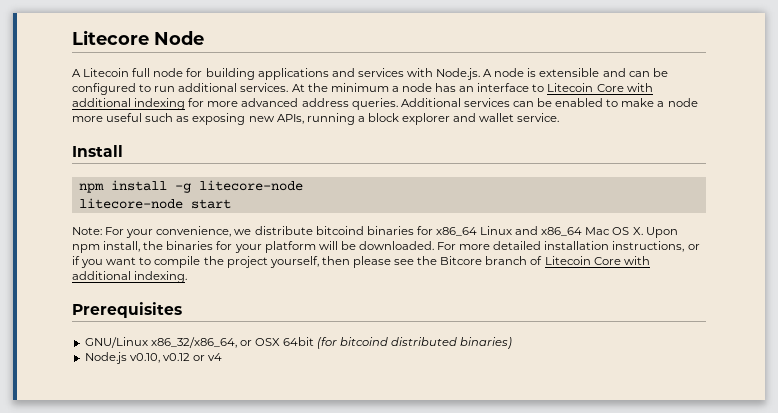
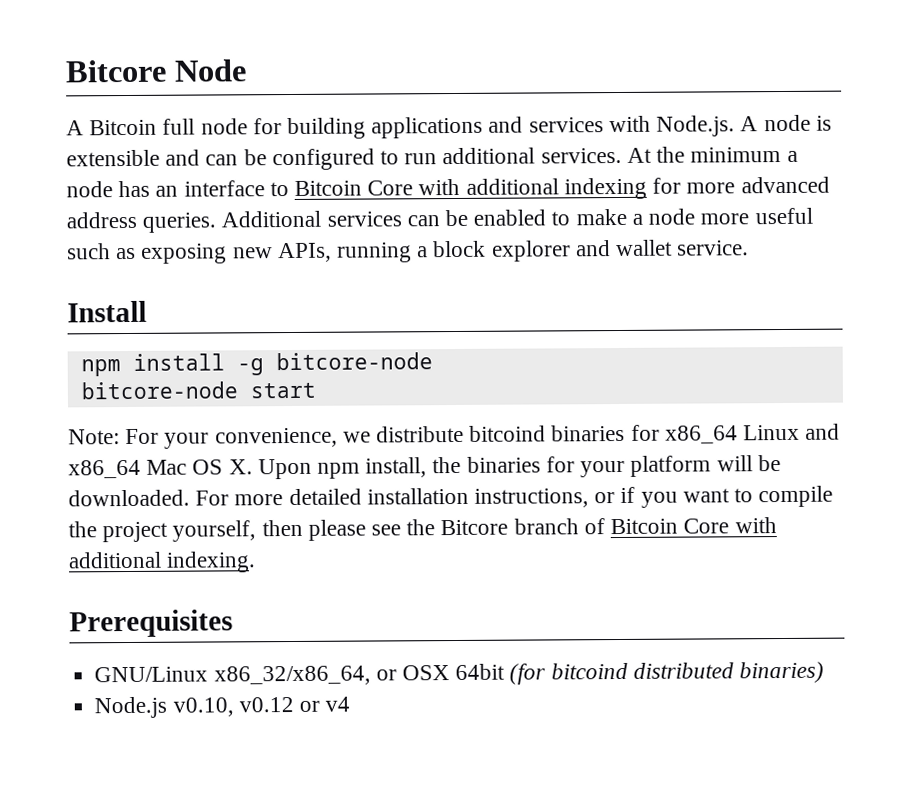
- Litecore Node
+ Bitcore Node
- A Litecoin full node for building applications and services with Node.js. A node is extensible and can be configured to run additional services.
+ A Bitcoin full node for building applications and services with Node.js. A node is extensible and can be configured to run additional services.
- At the minimum a node has an interface to Litecoin Core with additional indexing for more advanced address queries.
+ At the minimum a node has an interface to Bitcoin Core with additional indexing for more advanced address queries.
- npm install -g litecore-node
- litecore-node start
+ npm install -g bitcore-node
+ bitcore-node start
- For more detailed installation instructions, or if you want to compile the project yourself, then please see the Bitcore branch of Litecoin Core with additional indexing.
+ For more detailed installation instructions, or if you want to compile the project yourself, then please see the Bitcore branch of Bitcoin Core with additional indexing.

